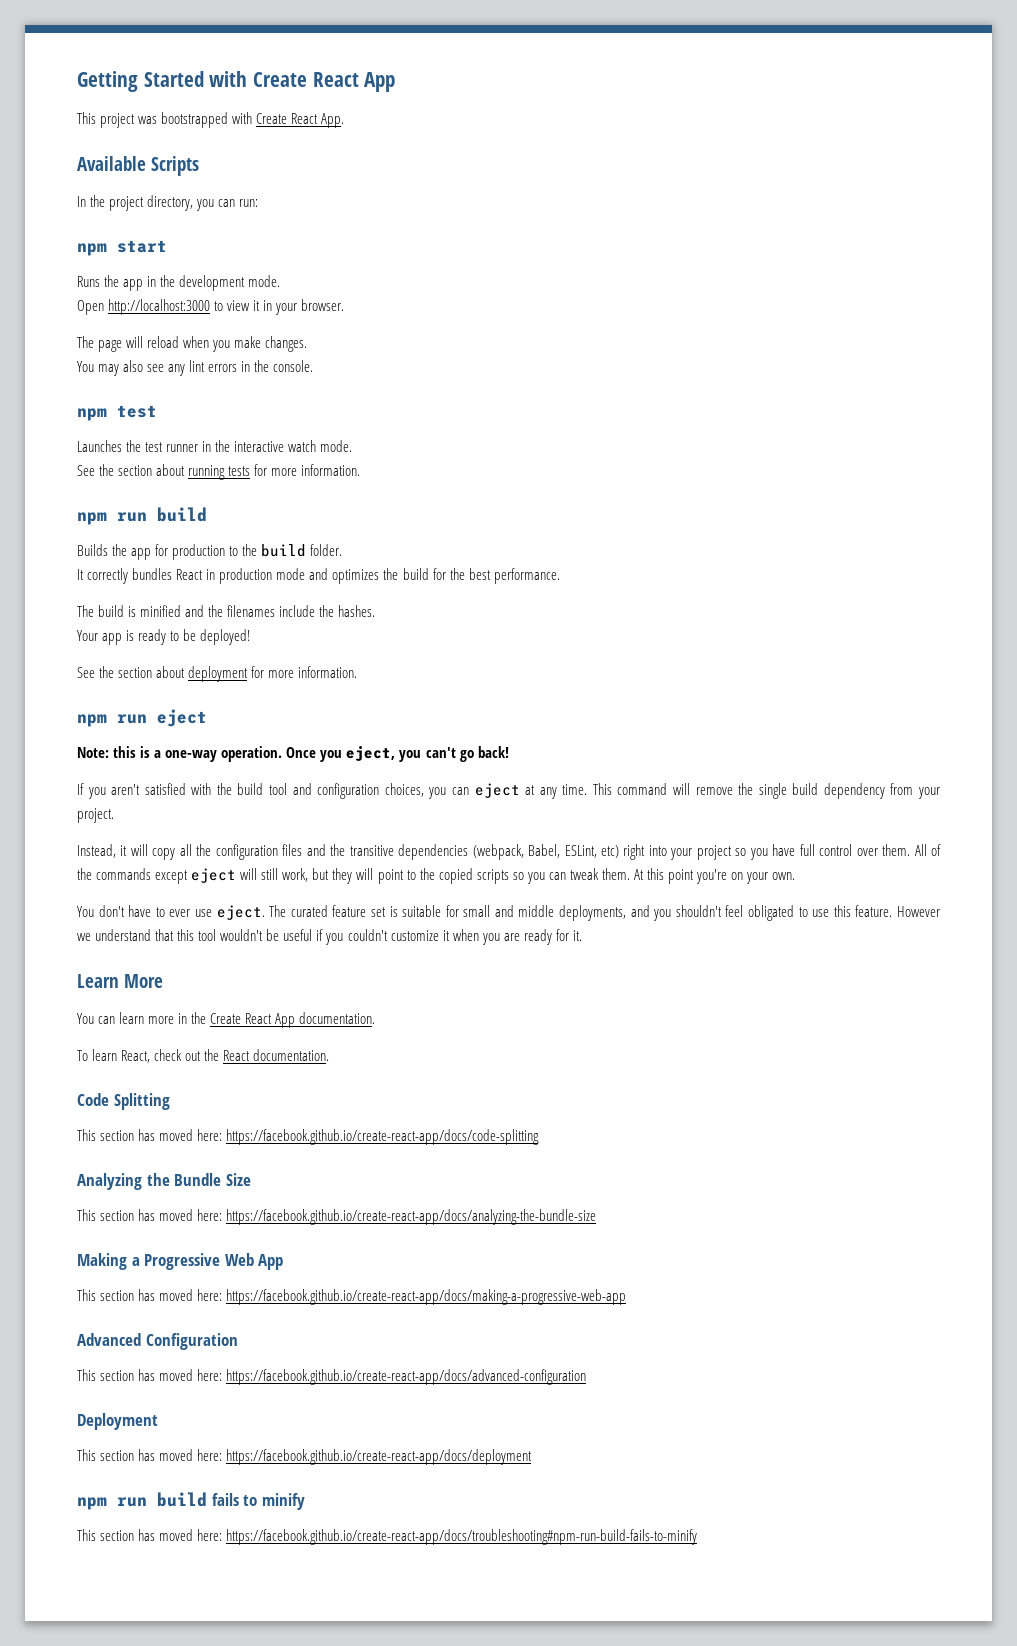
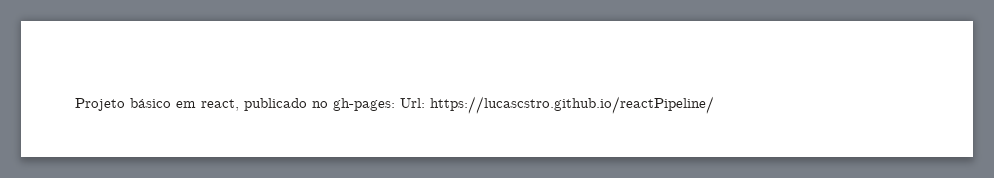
- Getting Started with Create React App
- This project was bootstrapped with Create React App.
- Available Scripts
- In the project directory, you can run:
- npm start
- Runs the app in the development mode.
- Open http://localhost:3000 to view it in your browser.
- The page will reload when you make changes.
- You may also see any lint errors in the console.
- npm test
- Launches the test runner in the interactive watch mode.
- See the section about running tests for more information.
- npm run build
- Builds the app for production to the build folder.
- It correctly bundles React in production mode and optimizes the build for the best performance.
- The build is minified and the filenames include the hashes.
- Your app is ready to be deployed!
- See the section about deployment for more information.
- npm run eject
- Note: this is a one-way operation. Once you eject, you can't go back!
- If you aren't satisfied with the build tool and configuration choices, you can eject at any time. This command will remove the single build dependency from your project.
- Instead, it will copy all the configuration files and the transitive dependencies (webpack, Babel, ESLint, etc) right into your project so you have full control over them. All of the commands except eject will still work, but they will point to the copied scripts so you can tweak them. At this point you're on your own.
- You don't have to ever use eject. The curated feature set is suitable for small and middle deployments, and you shouldn't feel obligated to use this feature. However we understand that this tool wouldn't be useful if you couldn't customize it when you are ready for it.
- Learn More
- You can learn more in the Create React App documentation.
- To learn React, check out the React documentation.
- Code Splitting
- This section has moved here: https://facebook.github.io/create-react-app/docs/code-splitting
- Analyzing the Bundle Size
- This section has moved here: https://facebook.github.io/create-react-app/docs/analyzing-the-bundle-size
- Making a Progressive Web App
- This section has moved here: https://facebook.github.io/create-react-app/docs/making-a-progressive-web-app
- Advanced Configuration
- This section has moved here: https://facebook.github.io/create-react-app/docs/advanced-configuration
- Deployment
- This section has moved here: https://facebook.github.io/create-react-app/docs/deployment
- npm run build fails to minify
- This section has moved here: https://facebook.github.io/create-react-app/docs/troubleshooting#npm-run-build-fails-to-minify
+ Projeto básico em react, publicado no gh-pages: Url: https://lucascstro.github.io/reactPipeline/

